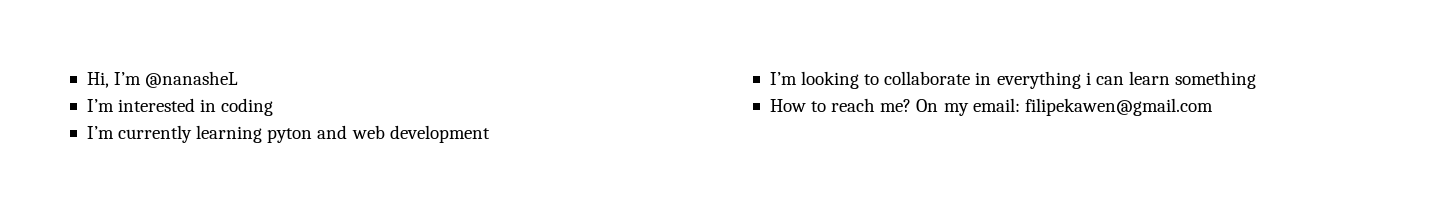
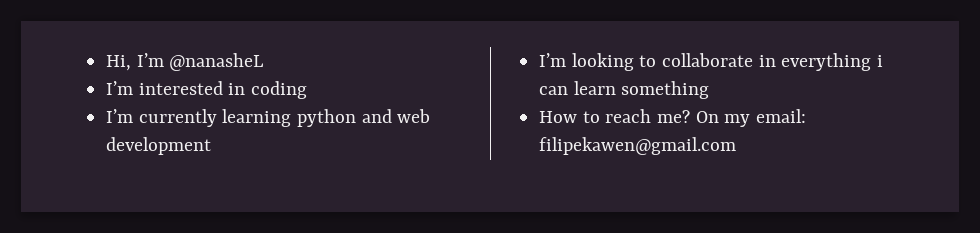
- I’m currently learning pyton and web development
+ I’m currently learning python and web development

